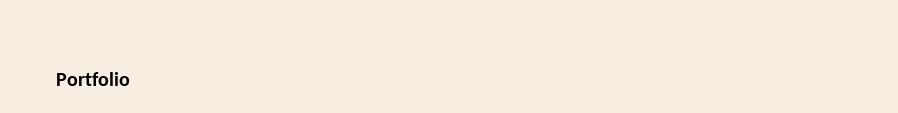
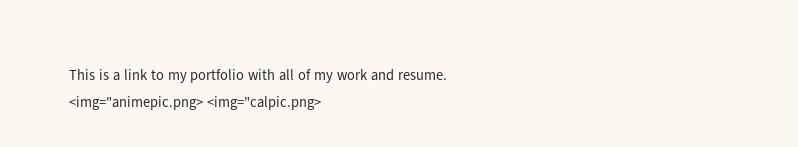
- Portfolio
+ This is a link to my portfolio with all of my work and resume.
+ <img="animepic.png> <img="calpic.png>

